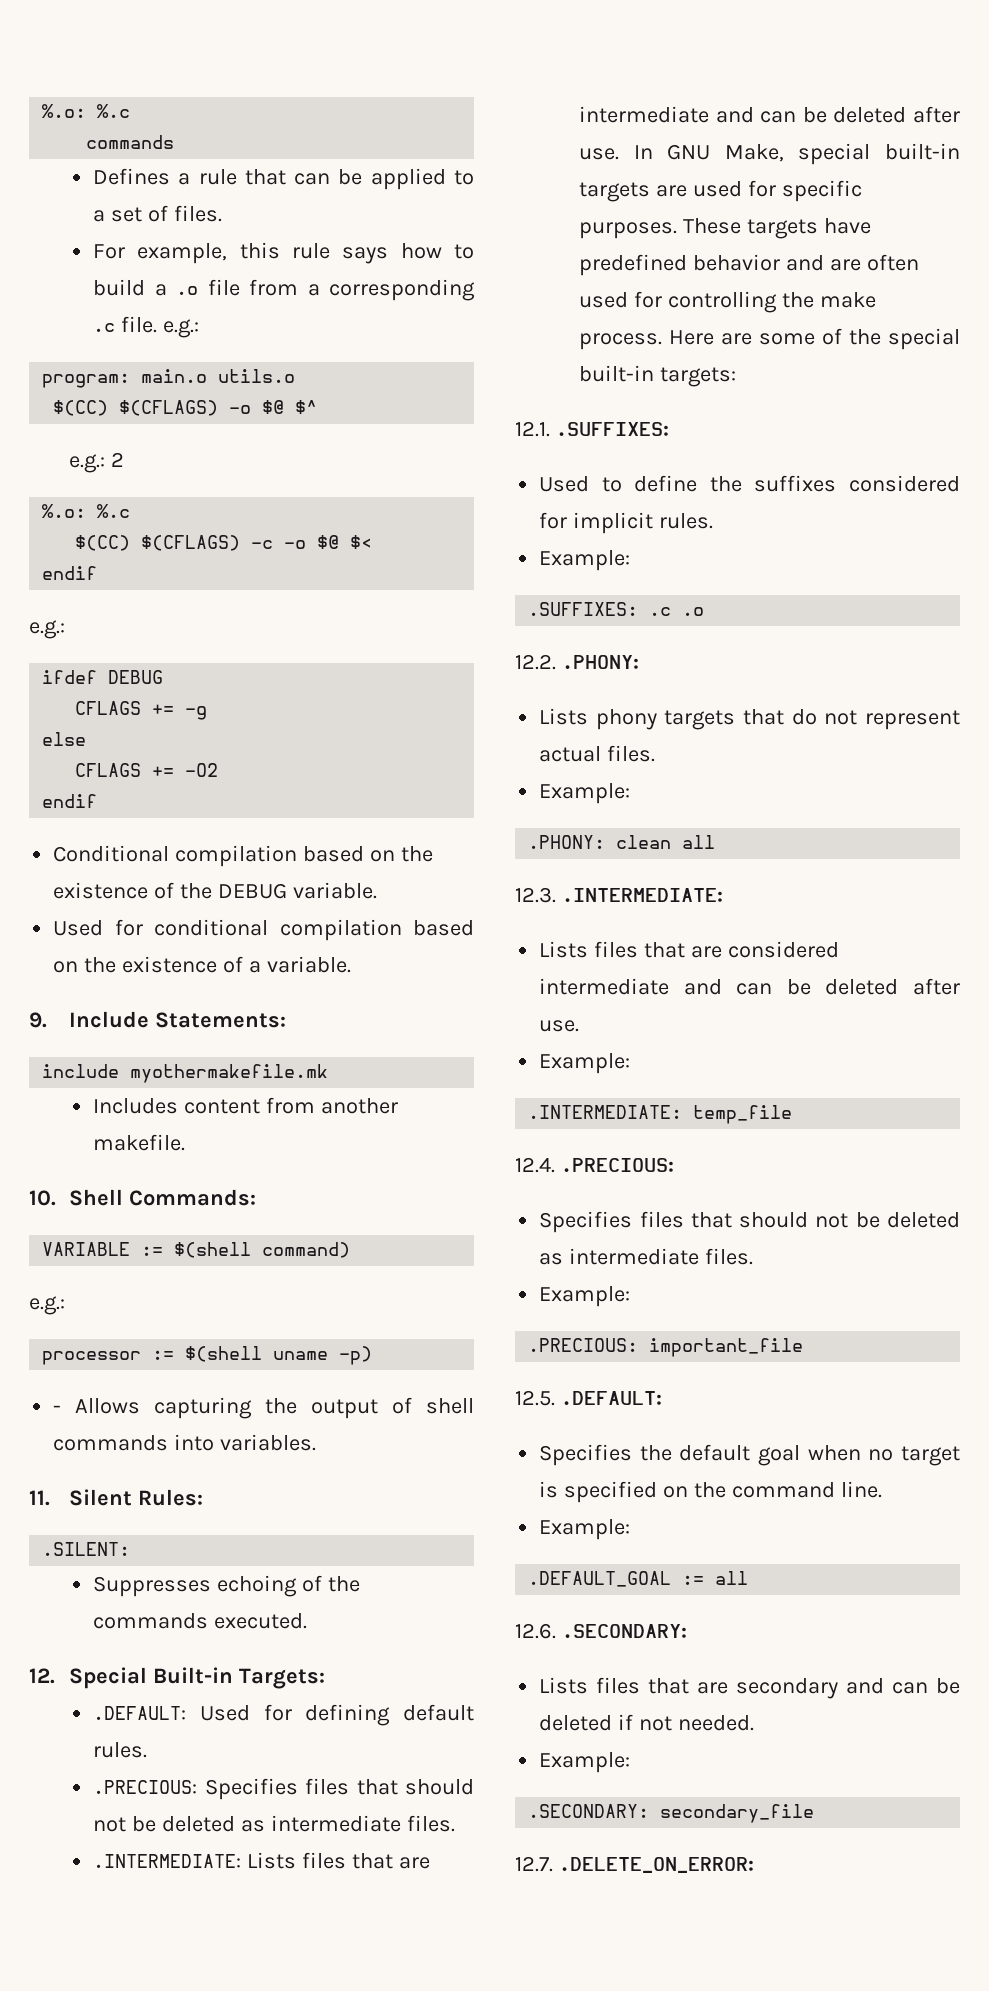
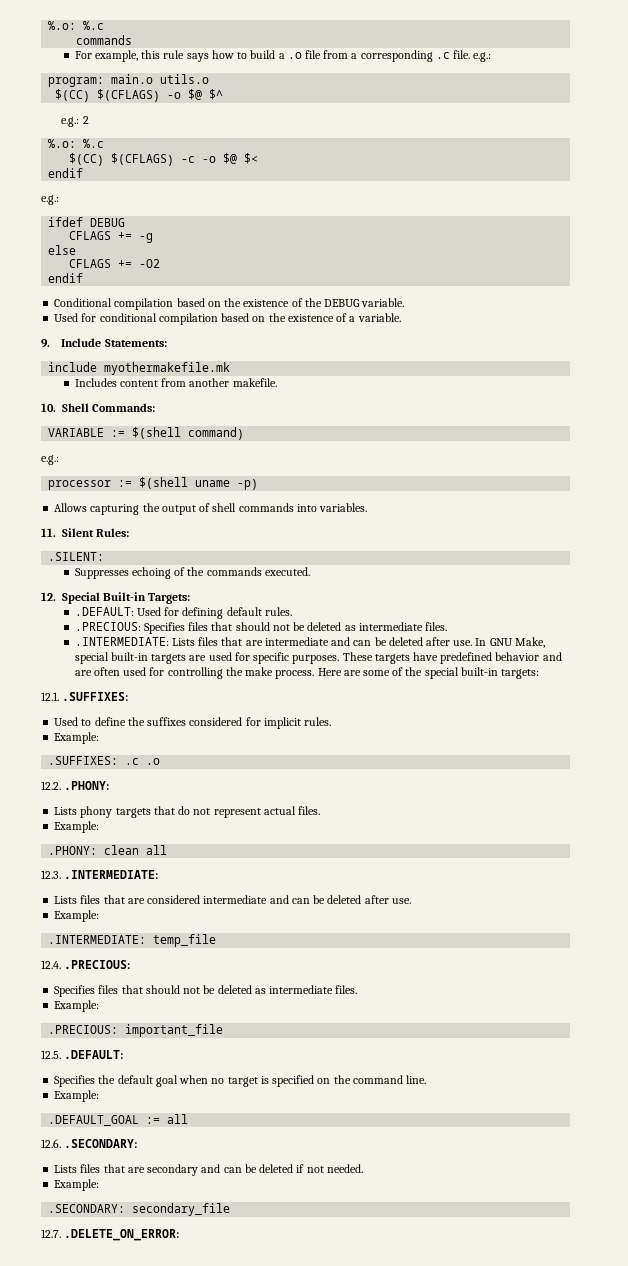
- Defines a rule that can be applied to a set of files.
- - Allows capturing the output of shell commands into variables.
+ Allows capturing the output of shell commands into variables.

